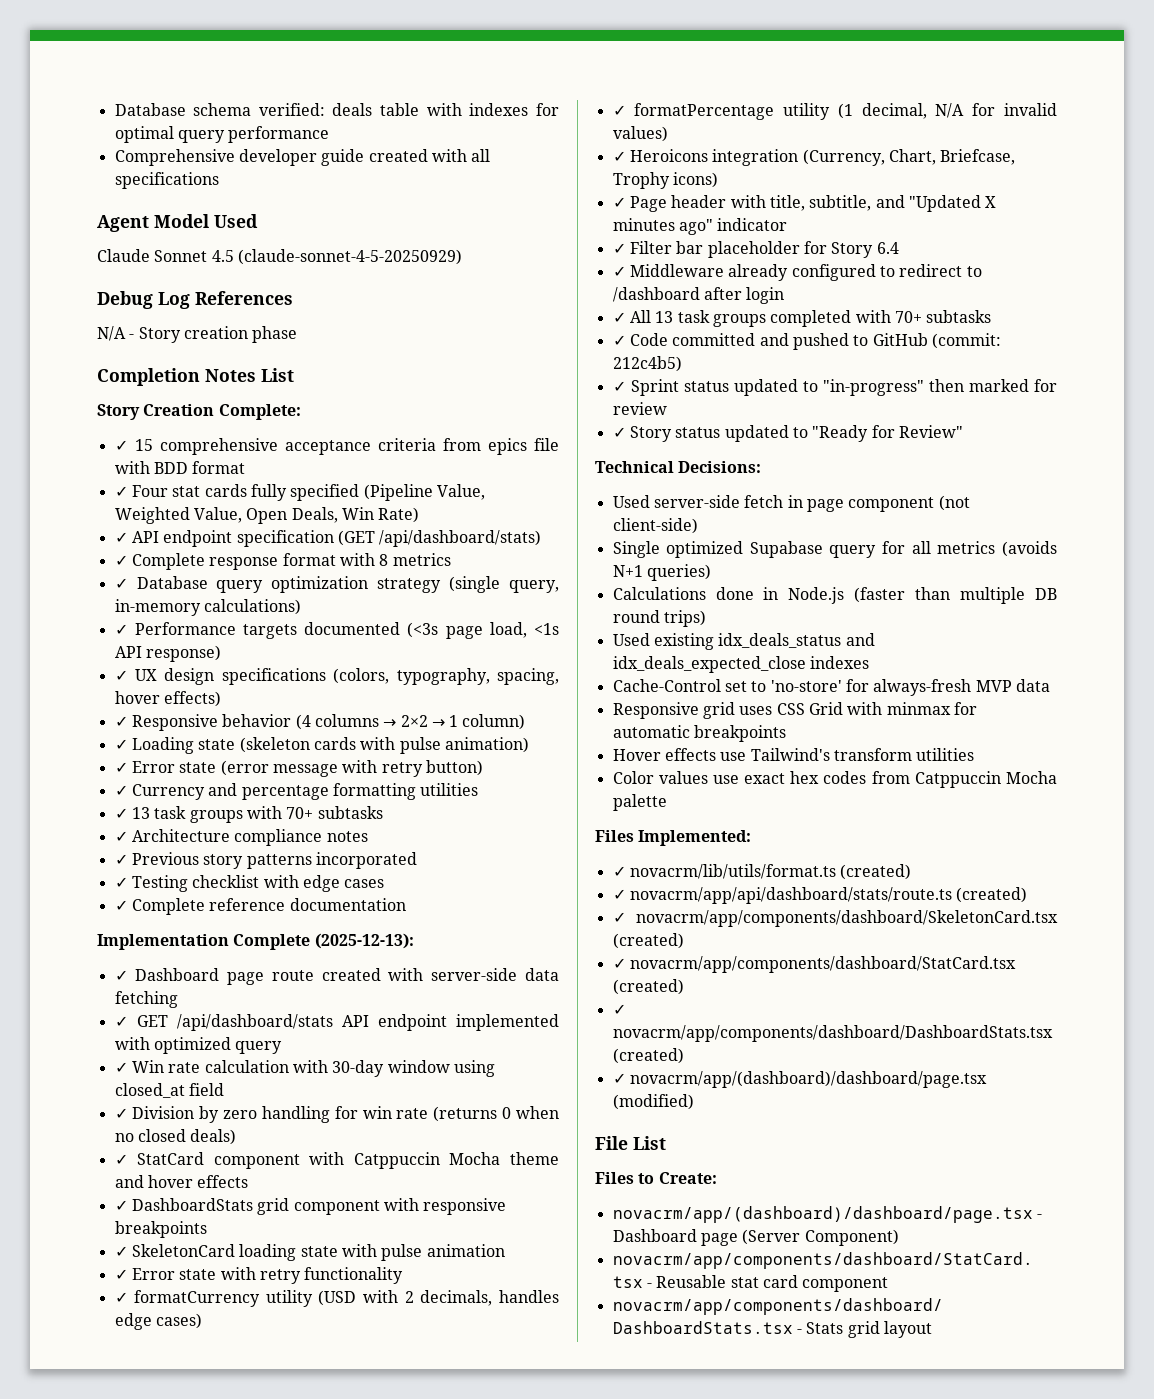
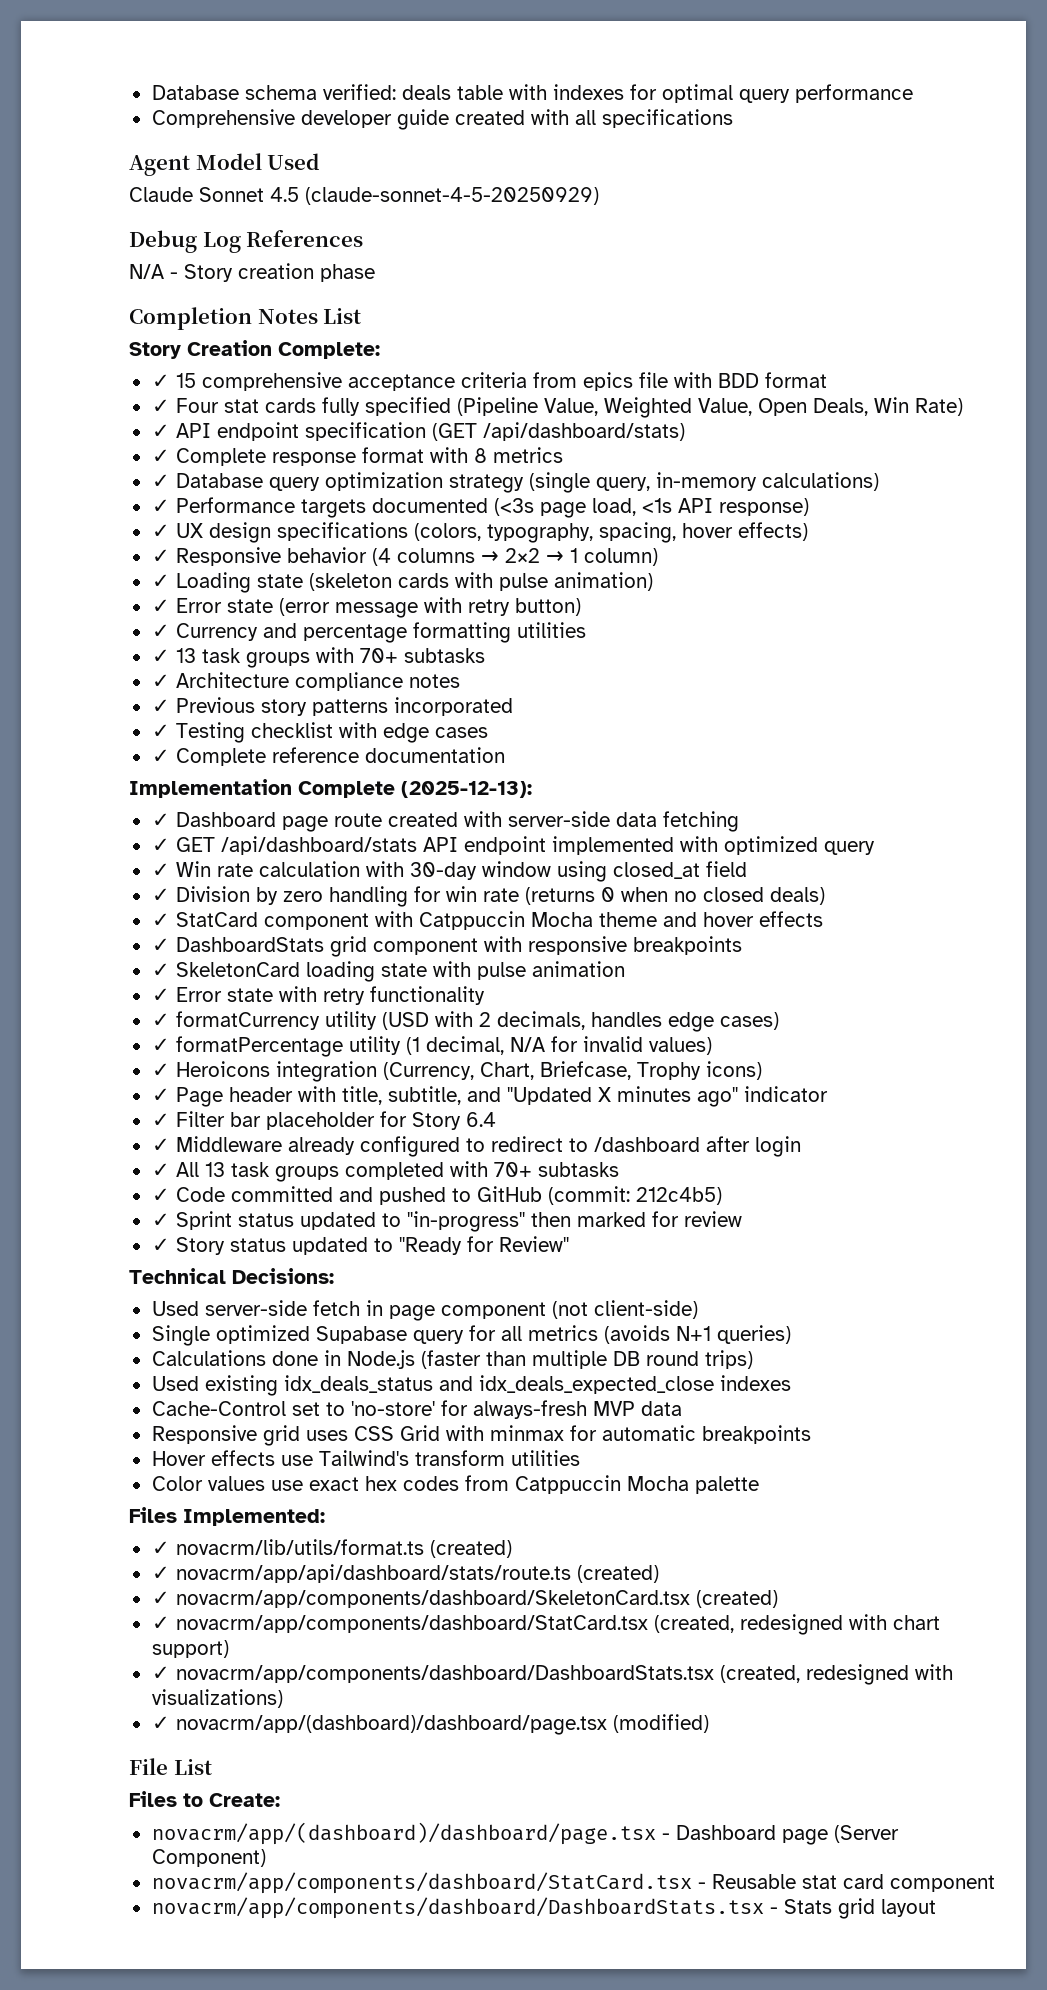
- ✓ novacrm/app/components/dashboard/StatCard.tsx (created)
- ✓ novacrm/app/components/dashboard/DashboardStats.tsx (created)
+ ✓ novacrm/app/components/dashboard/StatCard.tsx (created, redesigned with chart support)
+ ✓ novacrm/app/components/dashboard/DashboardStats.tsx (created, redesigned with visualizations)

